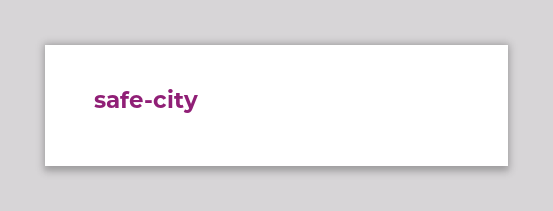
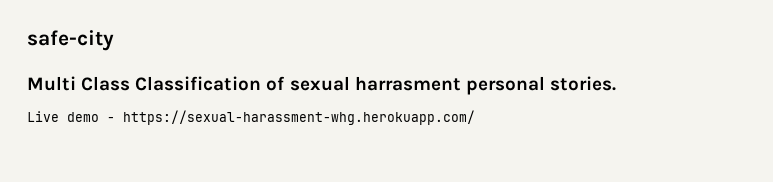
+ Multi Class Classification of sexual harrasment personal stories.
+ Live demo - https://sexual-harassment-whg.herokuapp.com/

